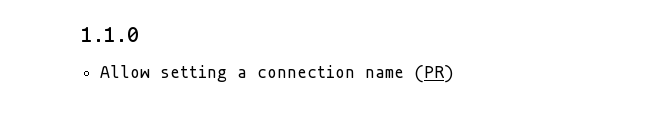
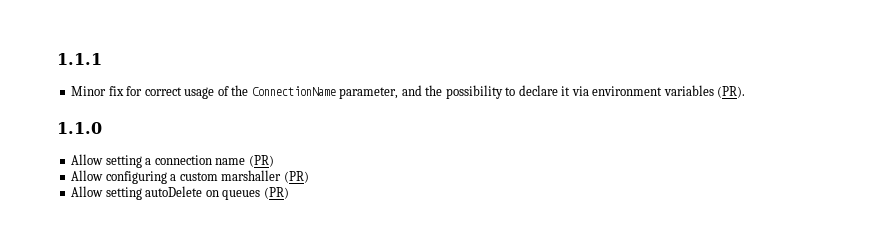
+ 1.1.1
+ Minor fix for correct usage of the ConnectionName parameter, and the possibility to declare it via environment variables (PR).
+ Allow configuring a custom marshaller (PR)
+ Allow setting autoDelete on queues (PR)

